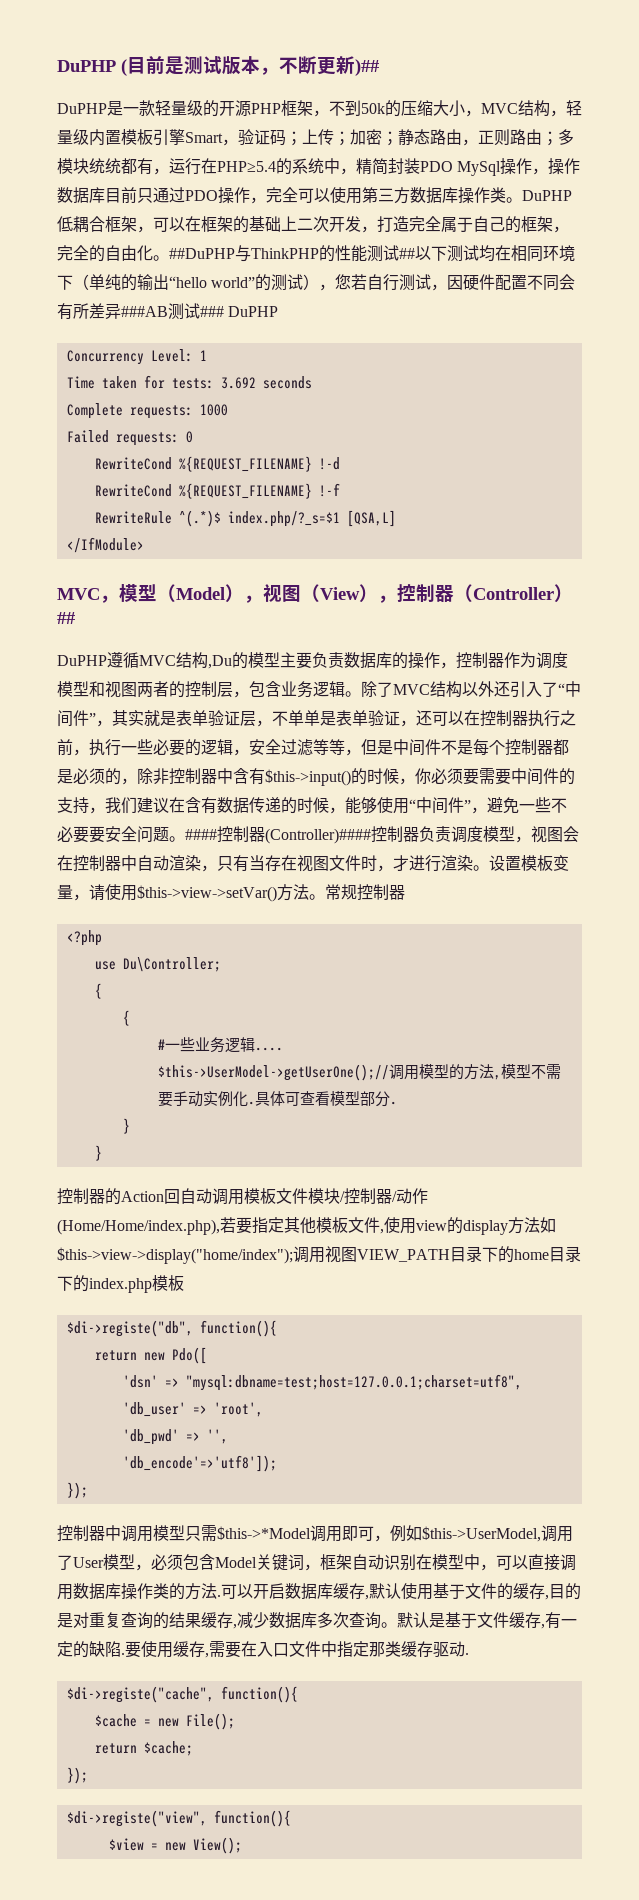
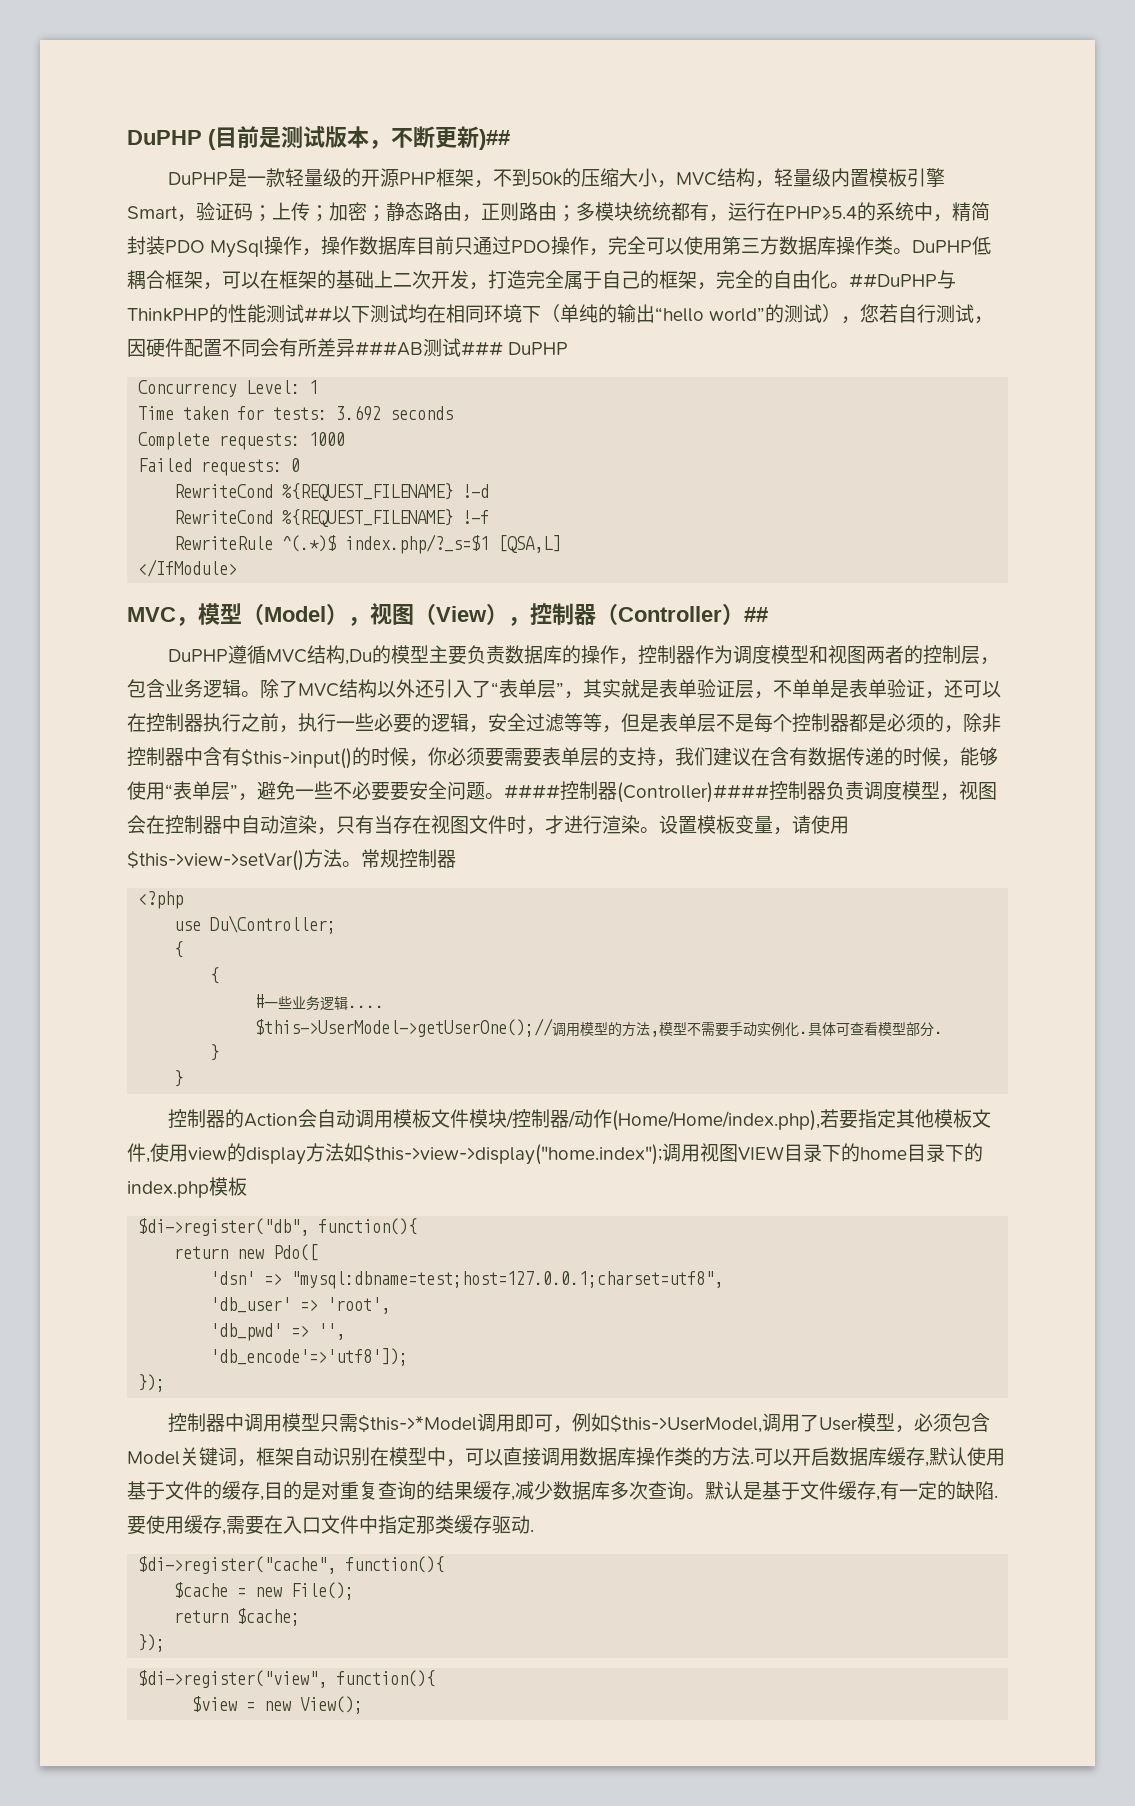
- 除了MVC结构以外还引入了“中间件”，其实就是表单验证层，不单单是表单验证，还可以在控制器执行之前，执行一些必要的逻辑，安全过滤等等，但是中间件不是每个控制器都是必须的，除非控制器中含有$this->input()的时候，你必须要需要中间件的支持，我们建议在含有数据传递的时候，能够使用“中间件”，避免一些不必要要安全问题。
+ 除了MVC结构以外还引入了“表单层”，其实就是表单验证层，不单单是表单验证，还可以在控制器执行之前，执行一些必要的逻辑，安全过滤等等，但是表单层不是每个控制器都是必须的，除非控制器中含有$this->input()的时候，你必须要需要表单层的支持，我们建议在含有数据传递的时候，能够使用“表单层”，避免一些不必要要安全问题。
- 控制器的Action回自动调用模板文件模块/控制器/动作(Home/Home/index.php),若要指定其他模板文件,使用view的display方法如$this->view->display("home/index");调用视图VIEW_PATH目录下的home目录下的index.php模板
+ 控制器的Action会自动调用模板文件模块/控制器/动作(Home/Home/index.php),若要指定其他模板文件,使用view的display方法如$this->view->display("home.index");调用视图VIEW目录下的home目录下的index.php模板
- $di->registe("db", function(){
+ $di->register("db", function(){
- $di->registe("cache", function(){
+ $di->register("cache", function(){
- $di->registe("view", function(){
+ $di->register("view", function(){

